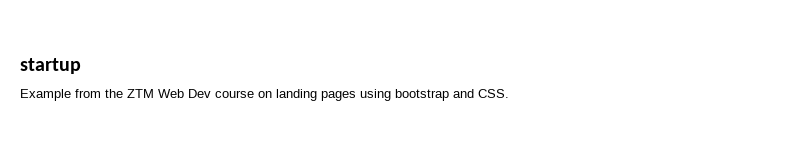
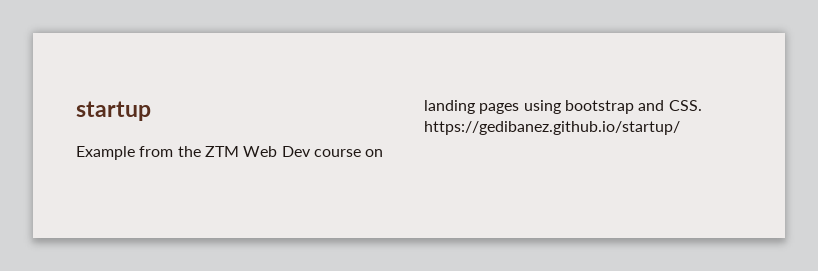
- Example from the ZTM Web Dev course on landing pages using bootstrap and CSS.
+ Example from the ZTM Web Dev course on landing pages using bootstrap and CSS. https://gedibanez.github.io/startup/

